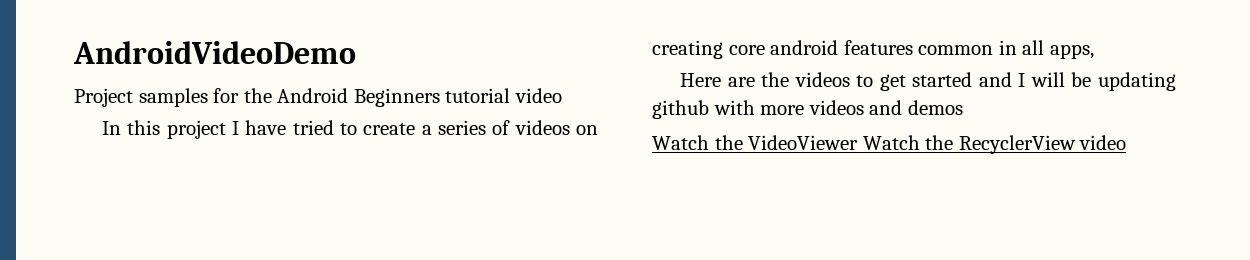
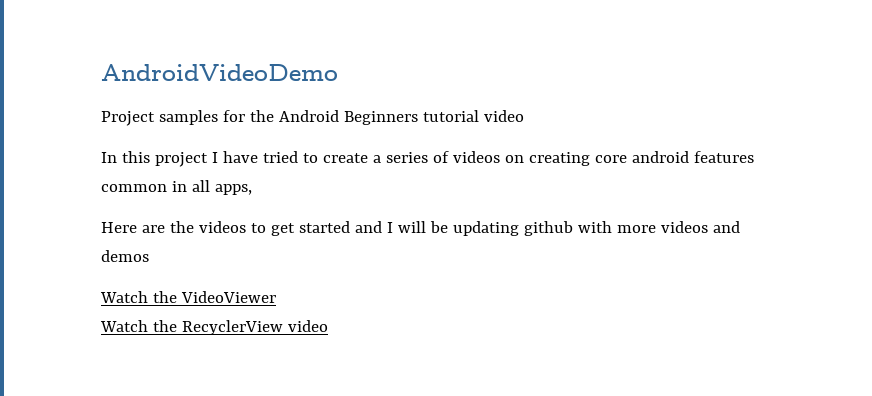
- Watch the VideoViewer Watch the RecyclerView video
+ Watch the VideoViewer
+ Watch the RecyclerView video

